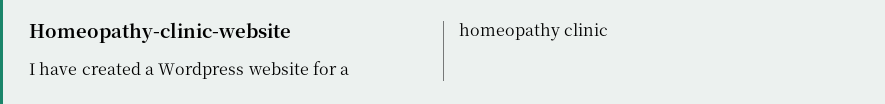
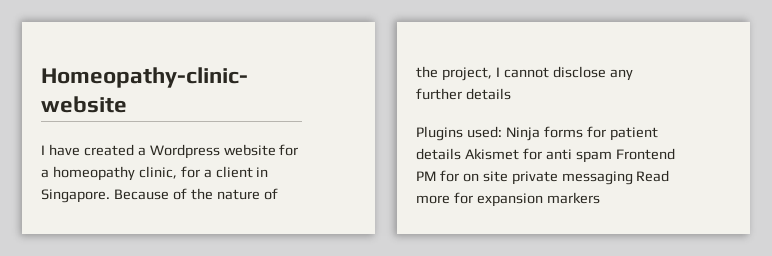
- I have created a Wordpress website for a homeopathy clinic
+ I have created a Wordpress website for a homeopathy clinic, for a client in Singapore. Because of the nature of the project, I cannot disclose any further details
+ Plugins used: Ninja forms for patient details Akismet for anti spam Frontend PM for on site private messaging Read more for expansion markers

